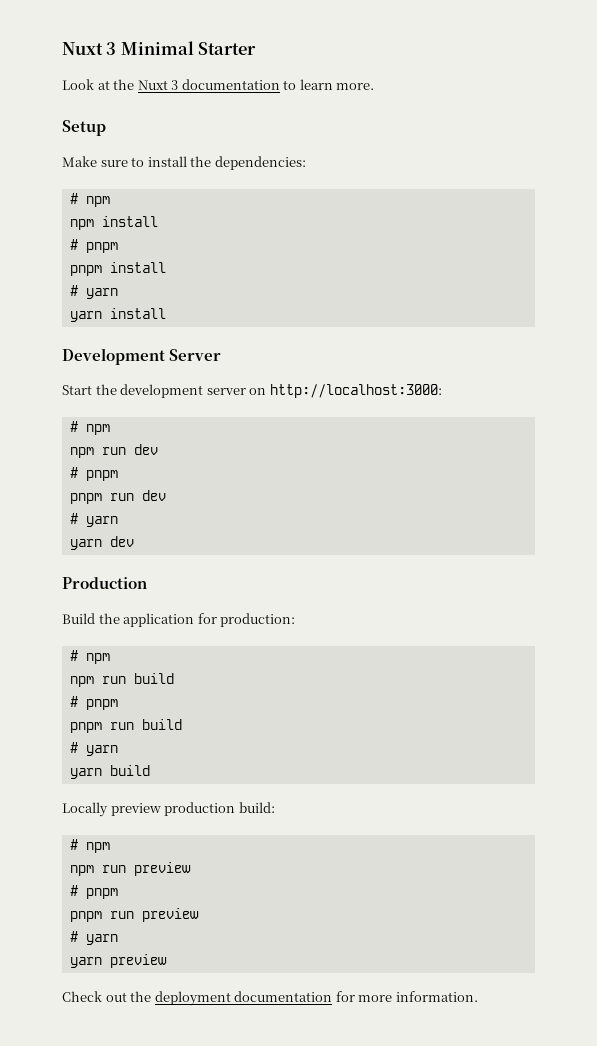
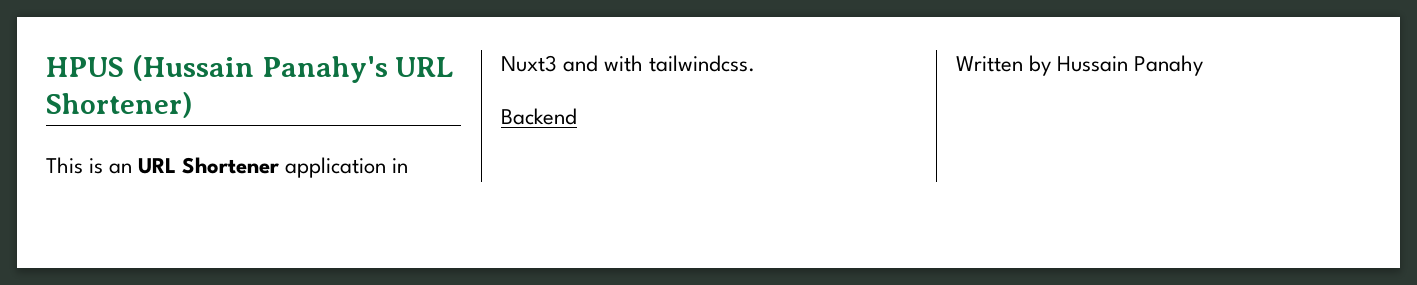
- Nuxt 3 Minimal Starter
- Look at the Nuxt 3 documentation to learn more.
- Setup
- Make sure to install the dependencies:
- # npm
- npm install
- # pnpm
- pnpm install
- # yarn
- yarn install
- Development Server
- Start the development server on http://localhost:3000:
- # npm
- npm run dev
- # pnpm
- pnpm run dev
- # yarn
- yarn dev
- Production
- Build the application for production:
- # npm
- npm run build
- # pnpm
- pnpm run build
- # yarn
- yarn build
- Locally preview production build:
- # npm
- npm run preview
- # pnpm
- pnpm run preview
- # yarn
- yarn preview
- Check out the deployment documentation for more information.
+ HPUS (Hussain Panahy's URL Shortener)
+ This is an URL Shortener application in Nuxt3 and with tailwindcss.
+ Backend
+ Written by Hussain Panahy

